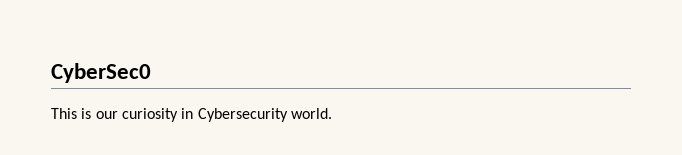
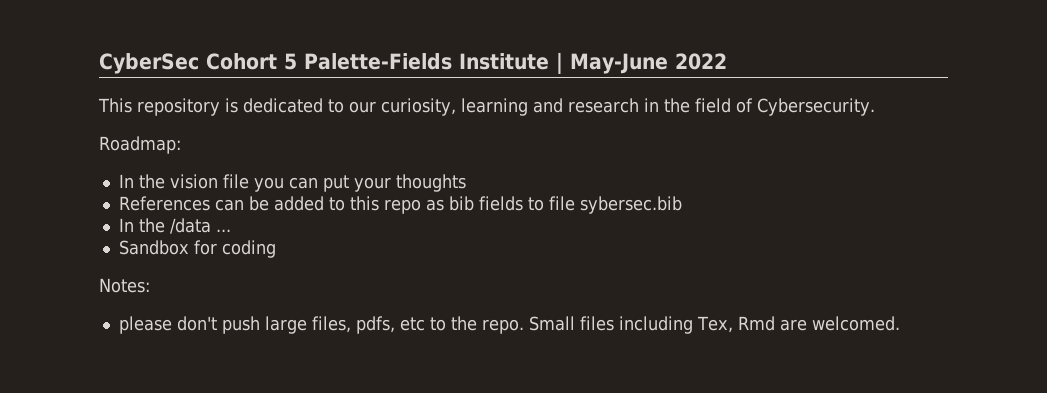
- CyberSec0
- This is our curiosity in Cybersecurity world.
+ CyberSec Cohort 5 Palette-Fields Institute | May-June 2022
+ This repository is dedicated to our curiosity, learning and research in the field of Cybersecurity.
+ Roadmap:
+ In the vision file you can put your thoughts
+ References can be added to this repo as bib fields to file sybersec.bib
+ In the /data ...
+ Sandbox for coding
+ Notes:
+ please don't push large files, pdfs, etc to the repo. Small files including Tex, Rmd are welcomed.

